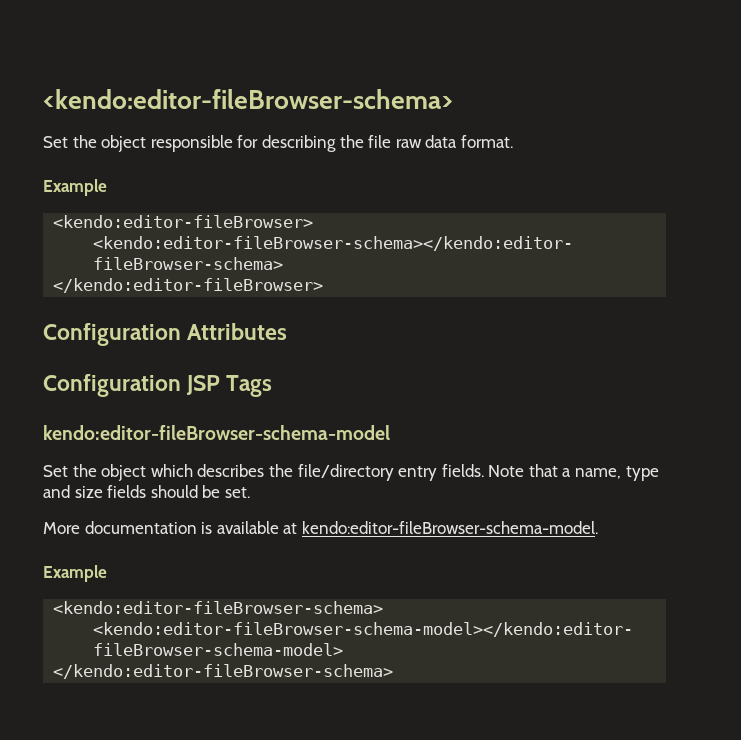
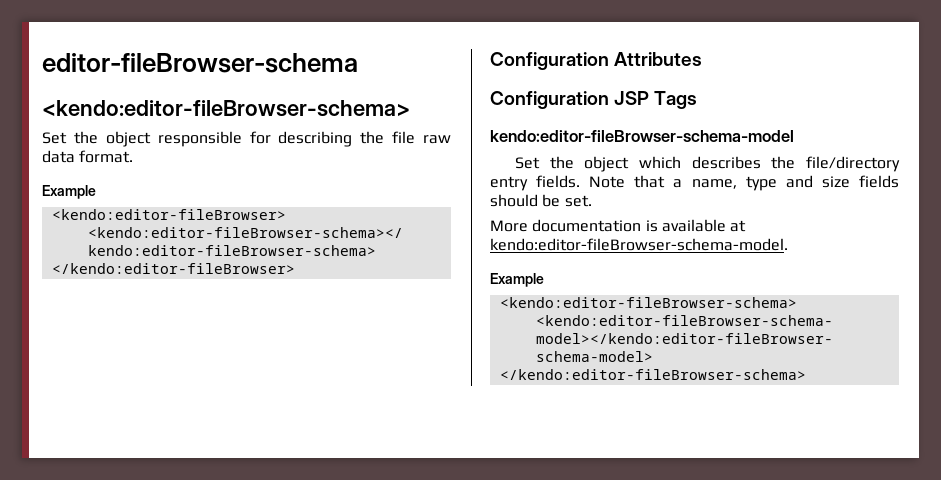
+ editor-fileBrowser-schema

